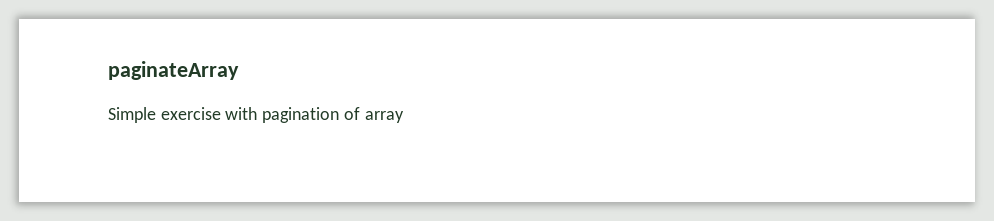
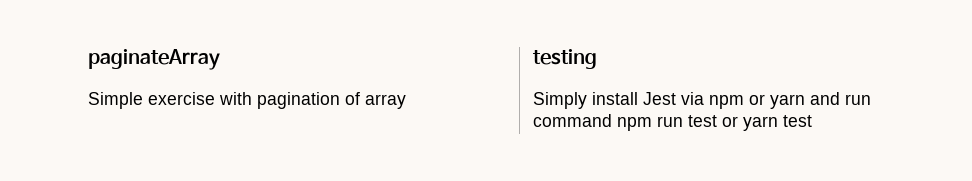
+ testing
+ Simply install Jest via npm or yarn and run command npm run test or yarn test

